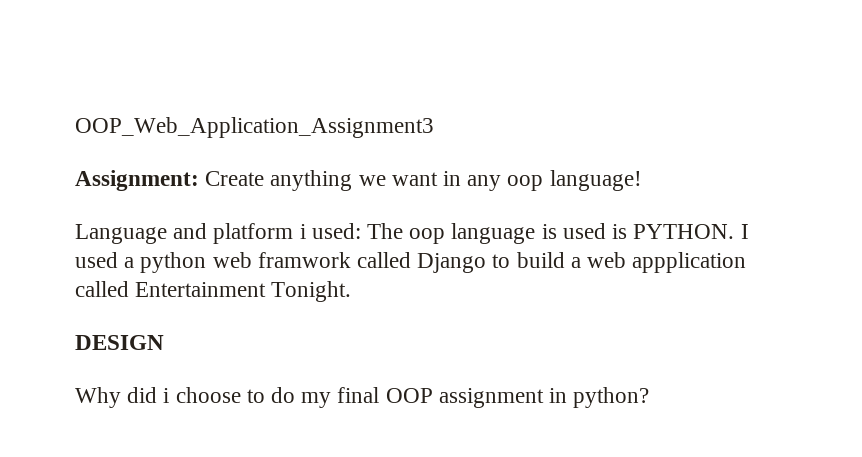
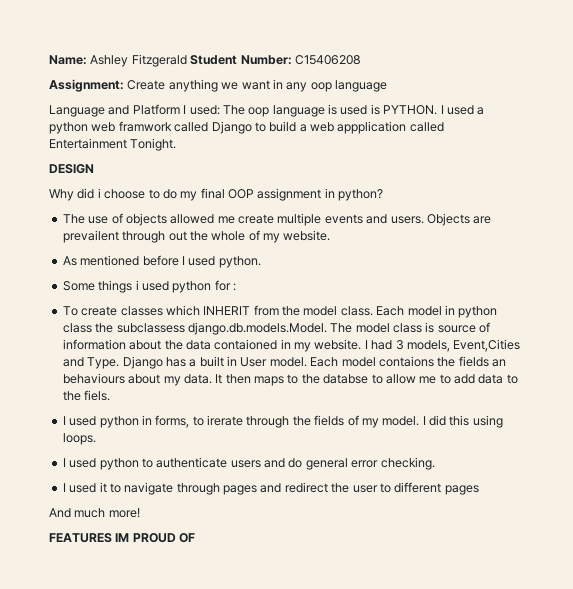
- OOP_Web_Application_Assignment3
+ Name: Ashley Fitzgerald Student Number: C15406208
- Assignment: Create anything we want in any oop language!
+ Assignment: Create anything we want in any oop language
- Language and platform i used: The oop language is used is PYTHON.
+ Language and Platform I used: The oop language is used is PYTHON.
+ The use of objects allowed me create multiple events and users. Objects are prevailent through out the whole of my website.
+ As mentioned before I used python.
+ Some things i used python for :
+ To create classes which INHERIT from the model class. Each model in python class the subclassess django.db.models.Model. The model class is source of information about the data contaioned in my website. I had 3 models, Event,Cities and Type. Django has a built in User model. Each model contaions the fields an behaviours about my data. It then maps to the databse to allow me to add data to the fiels.
+ I used python in forms, to irerate through the fields of my model. I did this using loops.
+ I used python to authenticate users and do general error checking.
+ I used it to navigate through pages and redirect the user to different pages
+ And much more!
+ FEATURES IM PROUD OF

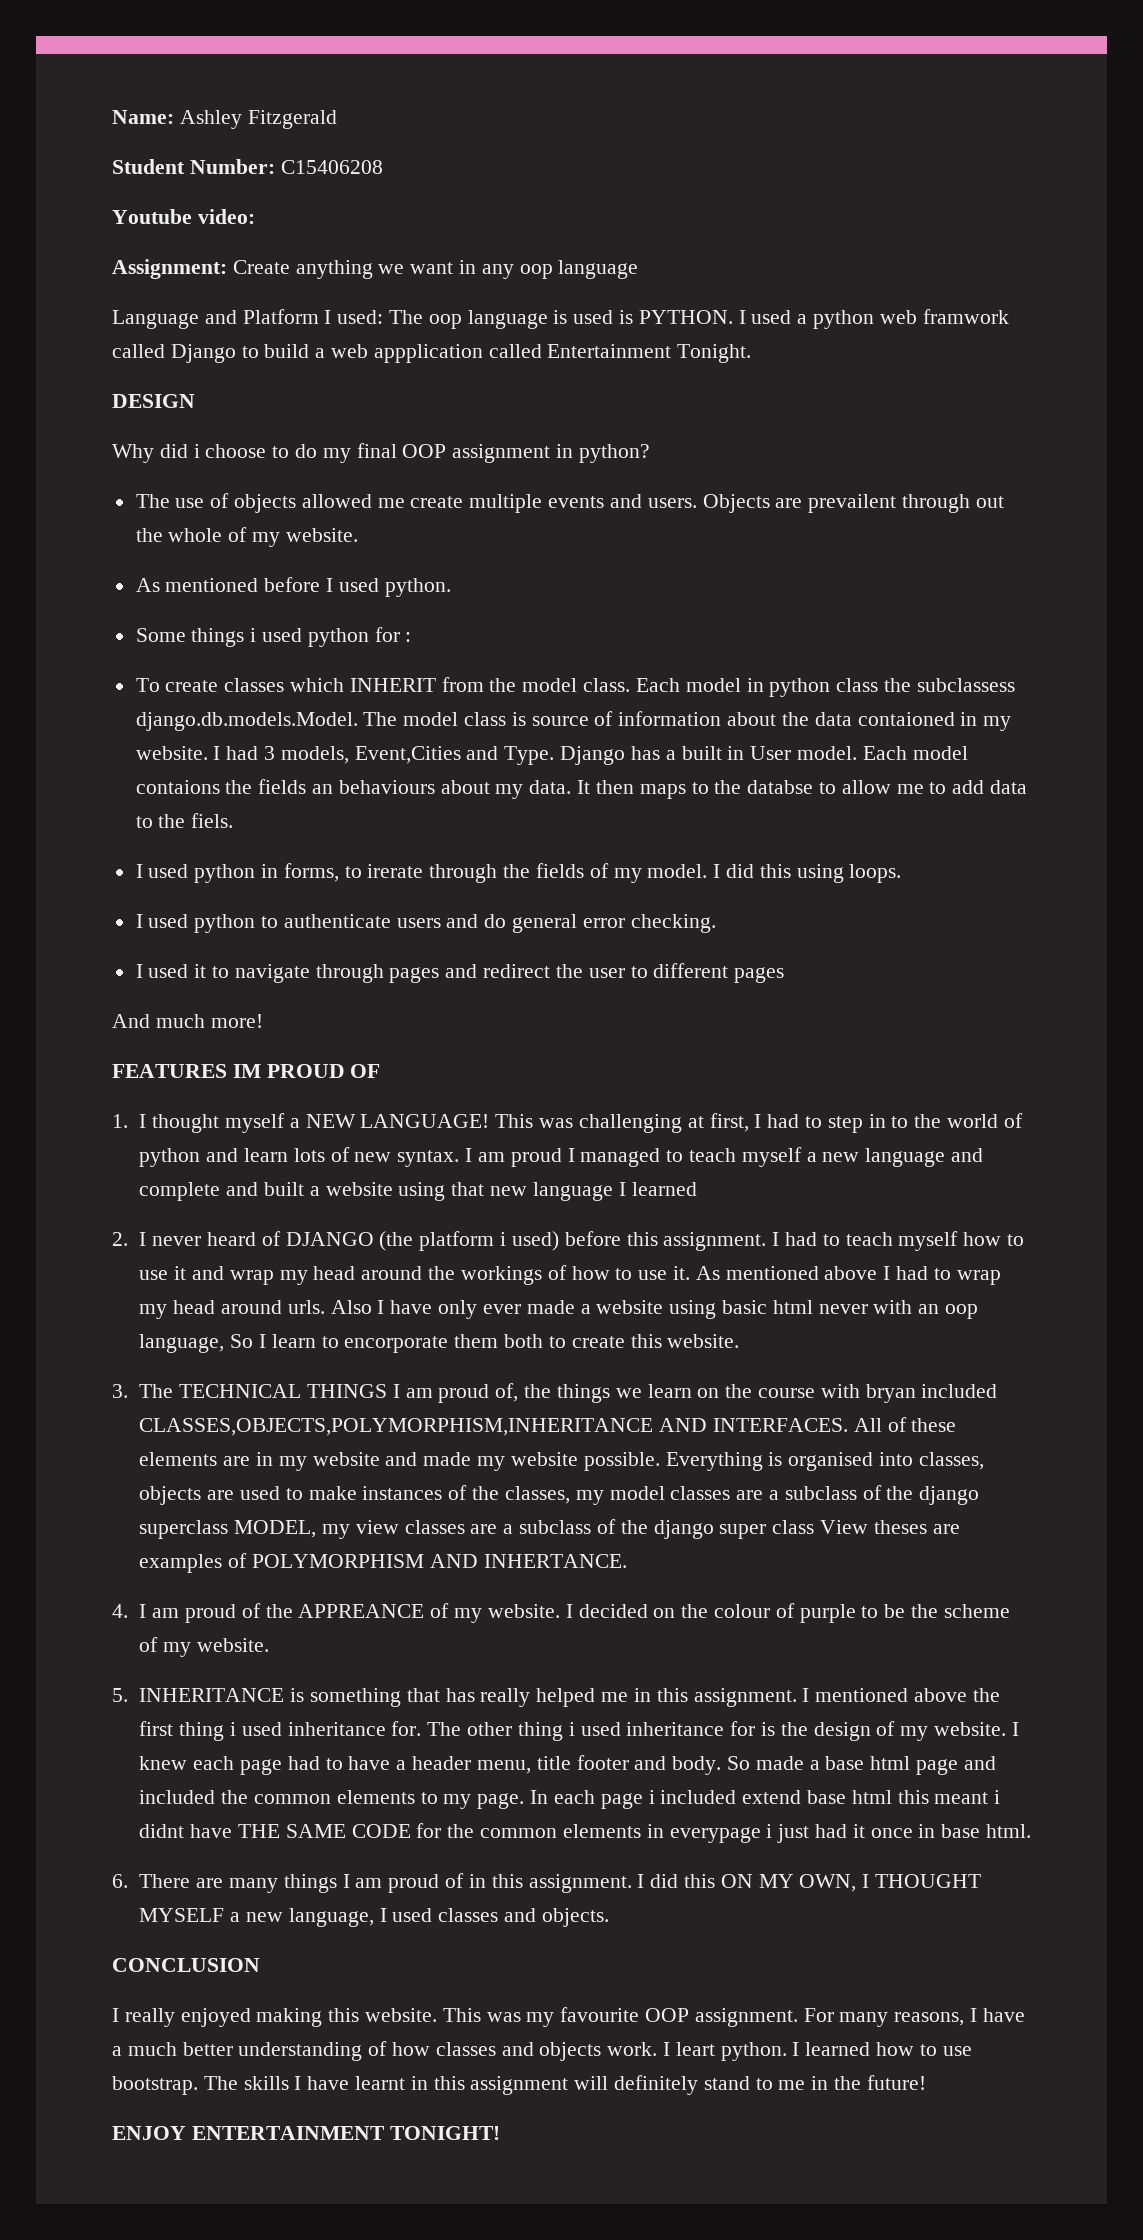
- Name: Ashley Fitzgerald Student Number: C15406208
+ Name: Ashley Fitzgerald
+ Student Number: C15406208
+ Youtube video:
+ 1. I thought myself a NEW LANGUAGE! This was challenging at first, I had to step in to the world of python and learn lots of new syntax. I am proud I managed to teach myself a new language and complete and built a website using that new language I learned
+ 2. I never heard of DJANGO (the platform i used) before this assignment. I had to teach myself how to use it and wrap my head around the workings of how to use it. As mentioned above I had to wrap my head around urls. Also I have only ever made a website using basic html never with an oop language, So I learn to encorporate them both to create this website.
+ 3. The TECHNICAL THINGS I am proud of, the things we learn on the course with bryan included CLASSES,OBJECTS,POLYMORPHISM,INHERITANCE AND INTERFACES. All of these elements are in my website and made my website possible. Everything is organised into classes, objects are used to make instances of the classes, my model classes are a subclass of the django superclass MODEL, my view classes are a subclass of the django super class View theses are examples of POLYMORPHISM AND INHERTANCE.
+ 4. I am proud of the APPREANCE of my website. I decided on the colour of purple to be the scheme of my website.
+ 5. INHERITANCE is something that has really helped me in this assignment. I mentioned above the first thing i used inheritance for. The other thing i used inheritance for is the design of my website. I knew each page had to have a header menu, title footer and body. So made a base html page and included the common elements to my page. In each page i included extend base html this meant i didnt have THE SAME CODE for the common elements in everypage i just had it once in base html.
+ 6. There are many things I am proud of in this assignment. I did this ON MY OWN, I THOUGHT MYSELF a new language, I used classes and objects.
+ CONCLUSION
+ I really enjoyed making this website. This was my favourite OOP assignment. For many reasons, I have a much better understanding of how classes and objects work. I leart python. I learned how to use bootstrap. The skills I have learnt in this assignment will definitely stand to me in the future!
+ ENJOY ENTERTAINMENT TONIGHT!

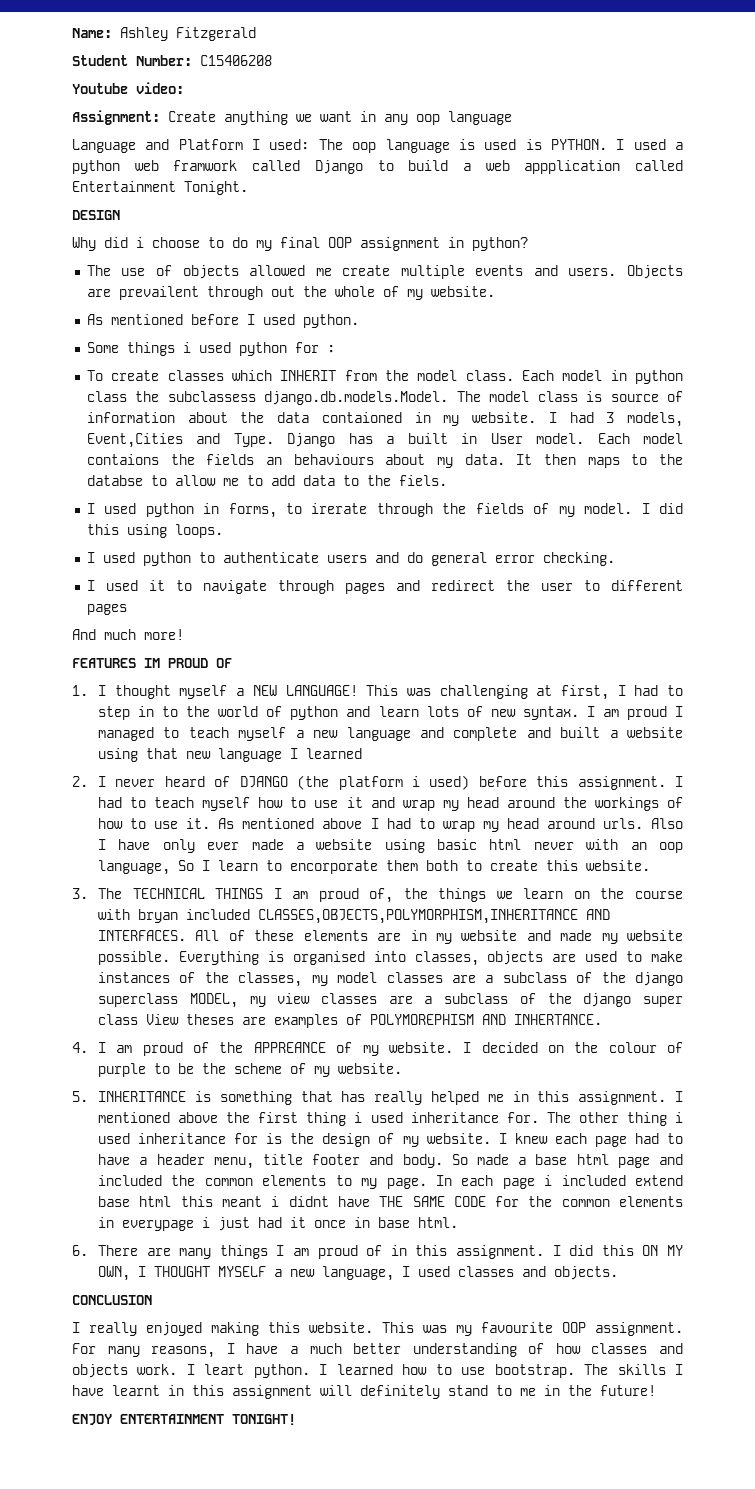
- Everything is organised into classes, objects are used to make instances of the classes, my model classes are a subclass of the django superclass MODEL, my view classes are a subclass of the django super class View theses are examples of POLYMORPHISM AND INHERTANCE.
+ Everything is organised into classes, objects are used to make instances of the classes, my model classes are a subclass of the django superclass MODEL, my view classes are a subclass of the django super class View theses are examples of POLYMOREPHISM AND INHERTANCE.

